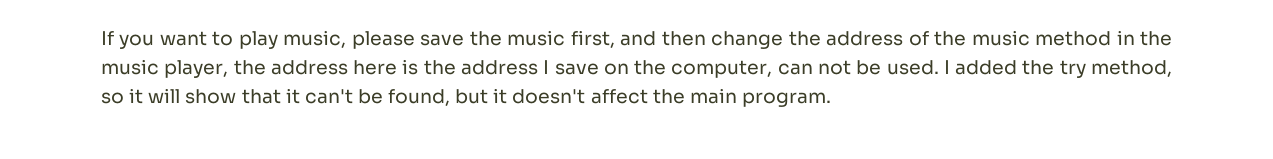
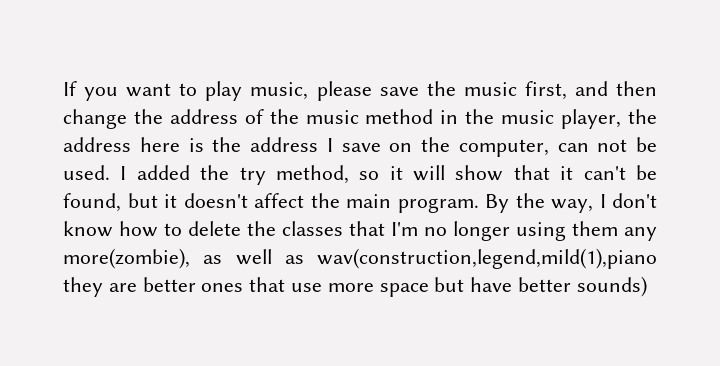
+ By the way, I don't know how to delete the classes that I'm no longer using them any more(zombie), as well as wav(construction,legend,mild(1),piano they are better ones that use more space but have better sounds)

